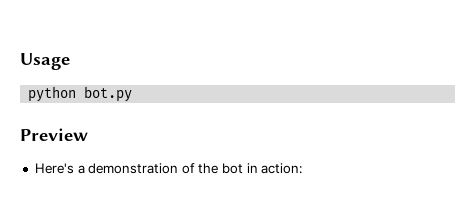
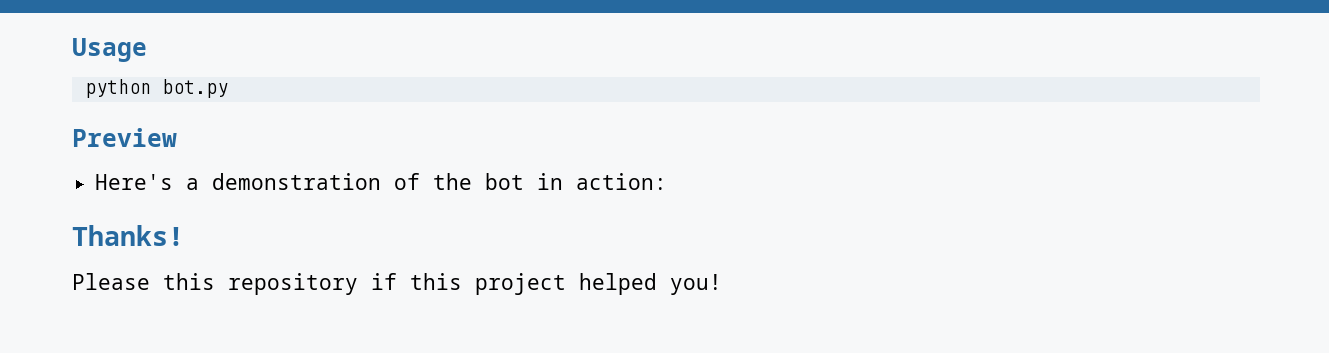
+ Thanks!
+ Please this repository if this project helped you!

